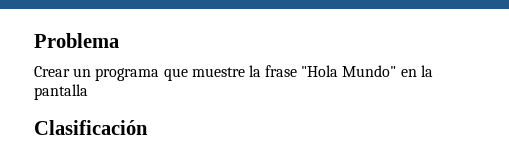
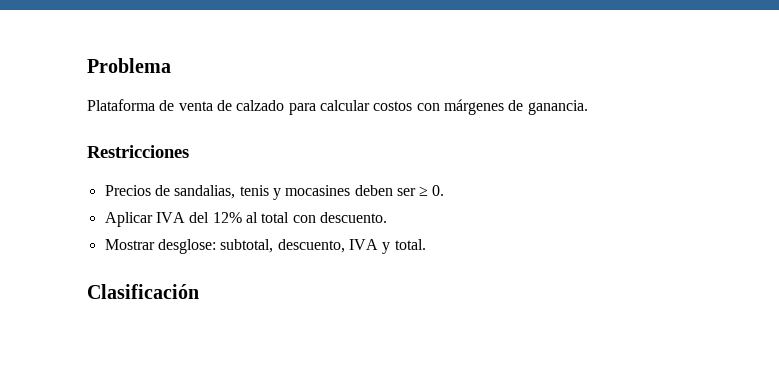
- Crear un programa que muestre la frase "Hola Mundo" en la pantalla
+ Plataforma de venta de calzado para calcular costos con márgenes de ganancia.
+ Restricciones
+ Precios de sandalias, tenis y mocasines deben ser ≥ 0.
+ Aplicar IVA del 12% al total con descuento.
+ Mostrar desglose: subtotal, descuento, IVA y total.

